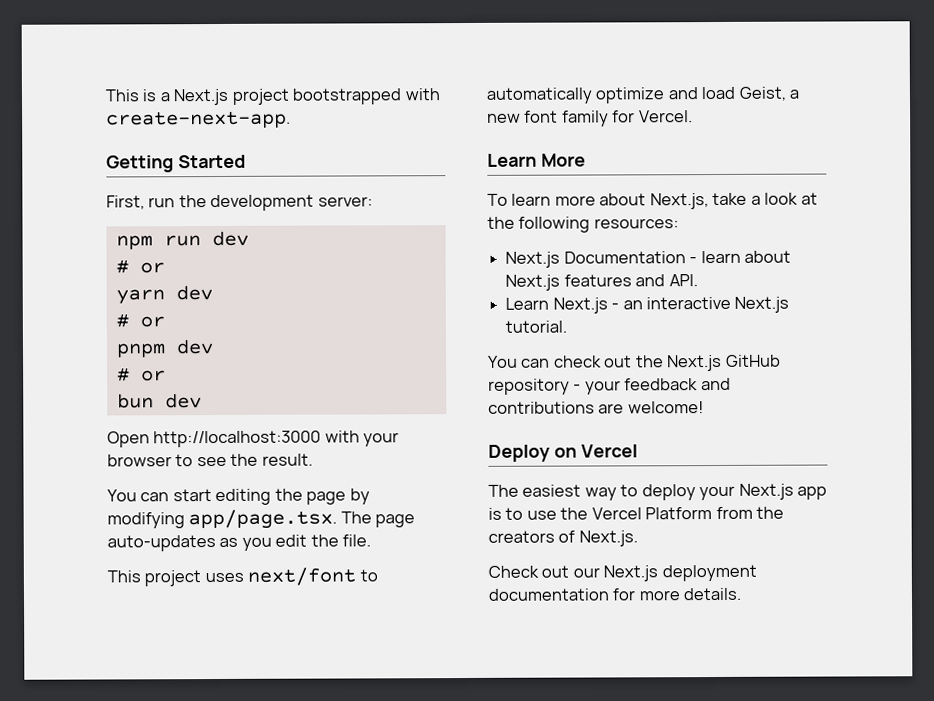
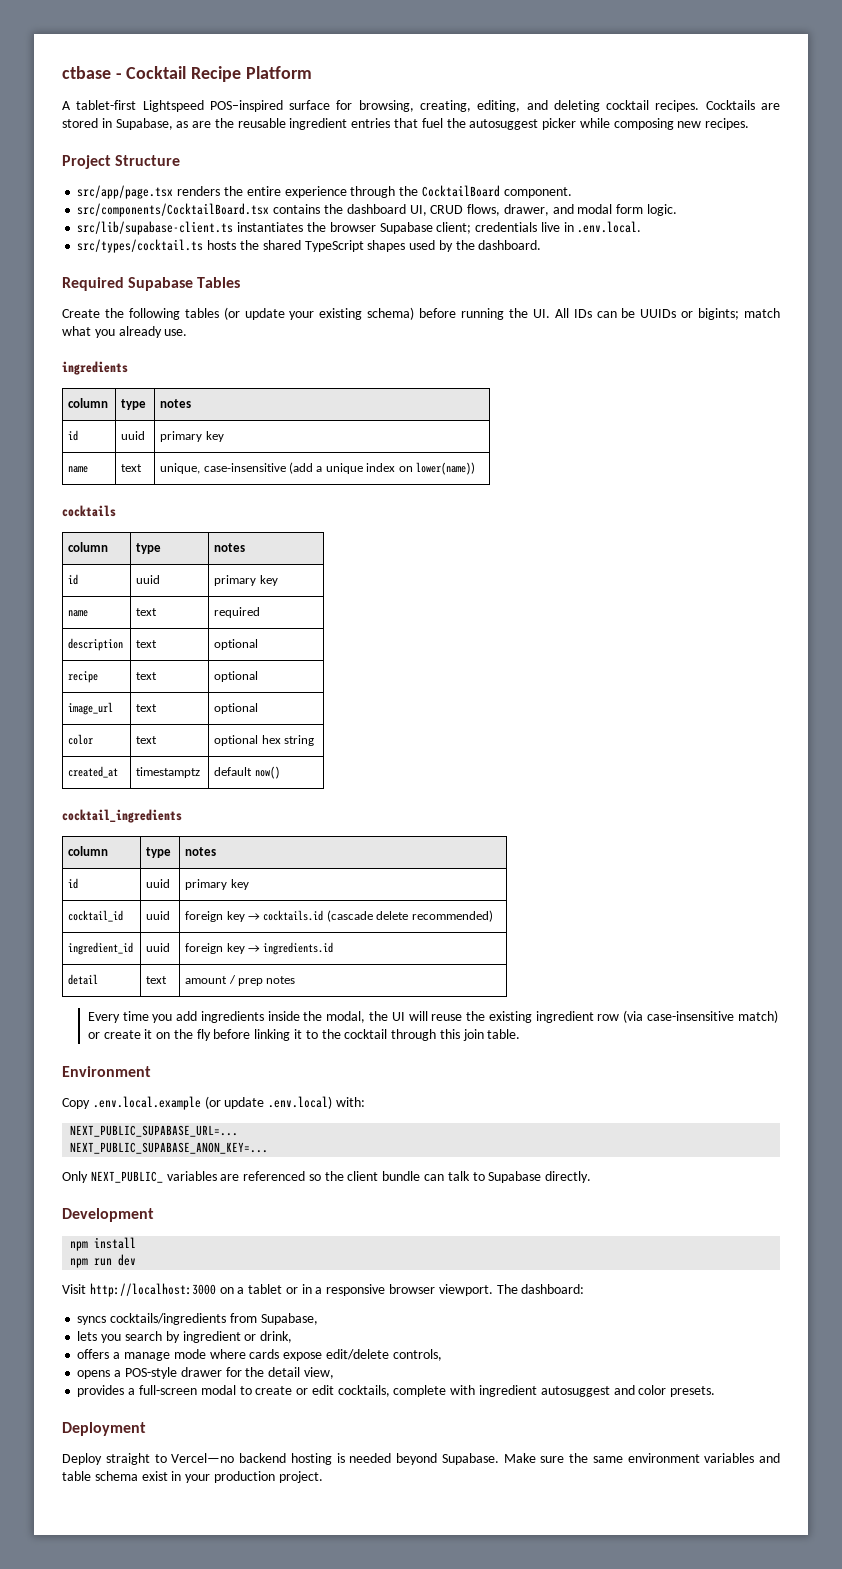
- This is a Next.js project bootstrapped with create-next-app.
- Getting Started
- First, run the development server:
+ ctbase - Cocktail Recipe Platform
+ A tablet-first Lightspeed POS–inspired surface for browsing, creating, editing, and deleting cocktail recipes. Cocktails are stored in Supabase, as are the reusable ingredient entries that fuel the autosuggest picker while composing new recipes.
+ Project Structure
+ src/app/page.tsx renders the entire experience through the CocktailBoard component.
+ src/components/CocktailBoard.tsx contains the dashboard UI, CRUD flows, drawer, and modal form logic.
+ src/lib/supabase-client.ts instantiates the browser Supabase client; credentials live in .env.local.
+ src/types/cocktail.ts hosts the shared TypeScript shapes used by the dashboard.
+ Required Supabase Tables
+ Create the following tables (or update your existing schema) before running the UI. All IDs can be UUIDs or bigints; match what you already use.
+ ingredients
+ column | type | notes
+ id | uuid | primary key
+ name | text | unique, case-insensitive (add a unique index on lower(name))
+ cocktails
+ column | type | notes
+ id | uuid | primary key
+ name | text | required
+ description | text | optional
+ recipe | text | optional
+ image_url | text | optional
+ color | text | optional hex string
+ created_at | timestamptz | default now()
+ cocktail_ingredients
+ column | type | notes
+ id | uuid | primary key
+ cocktail_id | uuid | foreign key → cocktails.id (cascade delete recommended)
+ ingredient_id | uuid | foreign key → ingredients.id
+ detail | text | amount / prep notes
+ Every time you add ingredients inside the modal, the UI will reuse the existing ingredient row (via case-insensitive match) or create it on the fly before linking it to the cocktail through this join table.
+ Environment
+ Copy .env.local.example (or update .env.local) with:
+ NEXT_PUBLIC_SUPABASE_URL=...
+ NEXT_PUBLIC_SUPABASE_ANON_KEY=...
+ Only NEXT_PUBLIC_ variables are referenced so the client bundle can talk to Supabase directly.
+ Development
+ npm install
  npm run dev
- # or
- yarn dev
- # or
- pnpm dev
- # or
- bun dev
- Open http://localhost:3000 with your browser to see the result.
- You can start editing the page by modifying app/page.tsx. The page auto-updates as you edit the file.
- This project uses next/font to automatically optimize and load Geist, a new font family for Vercel.
- Learn More
- To learn more about Next.js, take a look at the following resources:
- Next.js Documentation - learn about Next.js features and API.
- Learn Next.js - an interactive Next.js tutorial.
- You can check out the Next.js GitHub repository - your feedback and contributions are welcome!
- Deploy on Vercel
- The easiest way to deploy your Next.js app is to use the Vercel Platform from the creators of Next.js.
- Check out our Next.js deployment documentation for more details.
+ Visit http://localhost:3000 on a tablet or in a responsive browser viewport. The dashboard:
+ syncs cocktails/ingredients from Supabase,
+ lets you search by ingredient or drink,
+ offers a manage mode where cards expose edit/delete controls,
+ opens a POS-style drawer for the detail view,
+ provides a full-screen modal to create or edit cocktails, complete with ingredient autosuggest and color presets.
+ Deployment
+ Deploy straight to Vercel—no backend hosting is needed beyond Supabase. Make sure the same environment variables and table schema exist in your production project.

